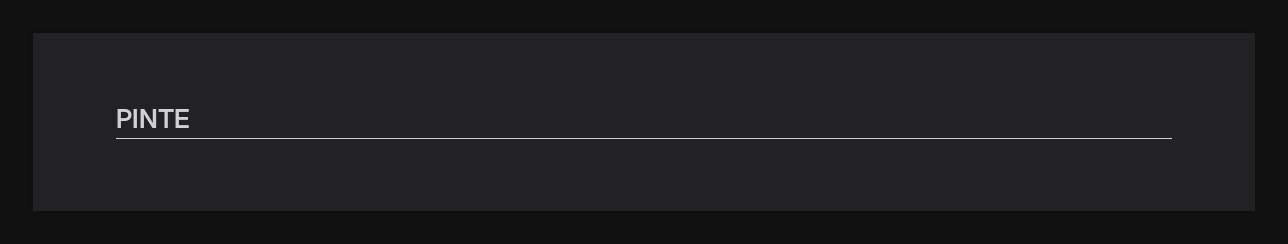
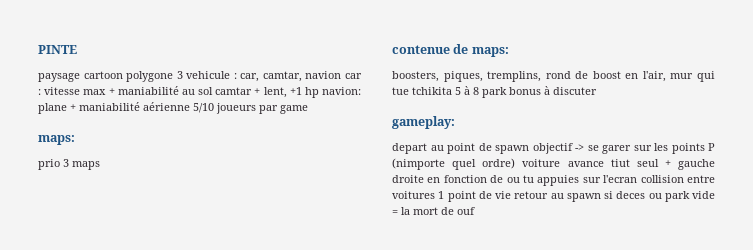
+ paysage cartoon polygone 3 vehicule : car, camtar, navion car : vitesse max + maniabilité au sol camtar + lent, +1 hp navion: plane + maniabilité aérienne 5/10 joueurs par game
+ maps:
+ prio 3 maps
+ contenue de maps:
+ boosters, piques, tremplins, rond de boost en l'air, mur qui tue tchikita 5 à 8 park bonus à discuter
+ gameplay:
+ depart au point de spawn objectif -> se garer sur les points P (nimporte quel ordre) voiture avance tiut seul + gauche droite en fonction de ou tu appuies sur l'ecran collision entre voitures 1 point de vie retour au spawn si deces ou park vide = la mort de ouf

